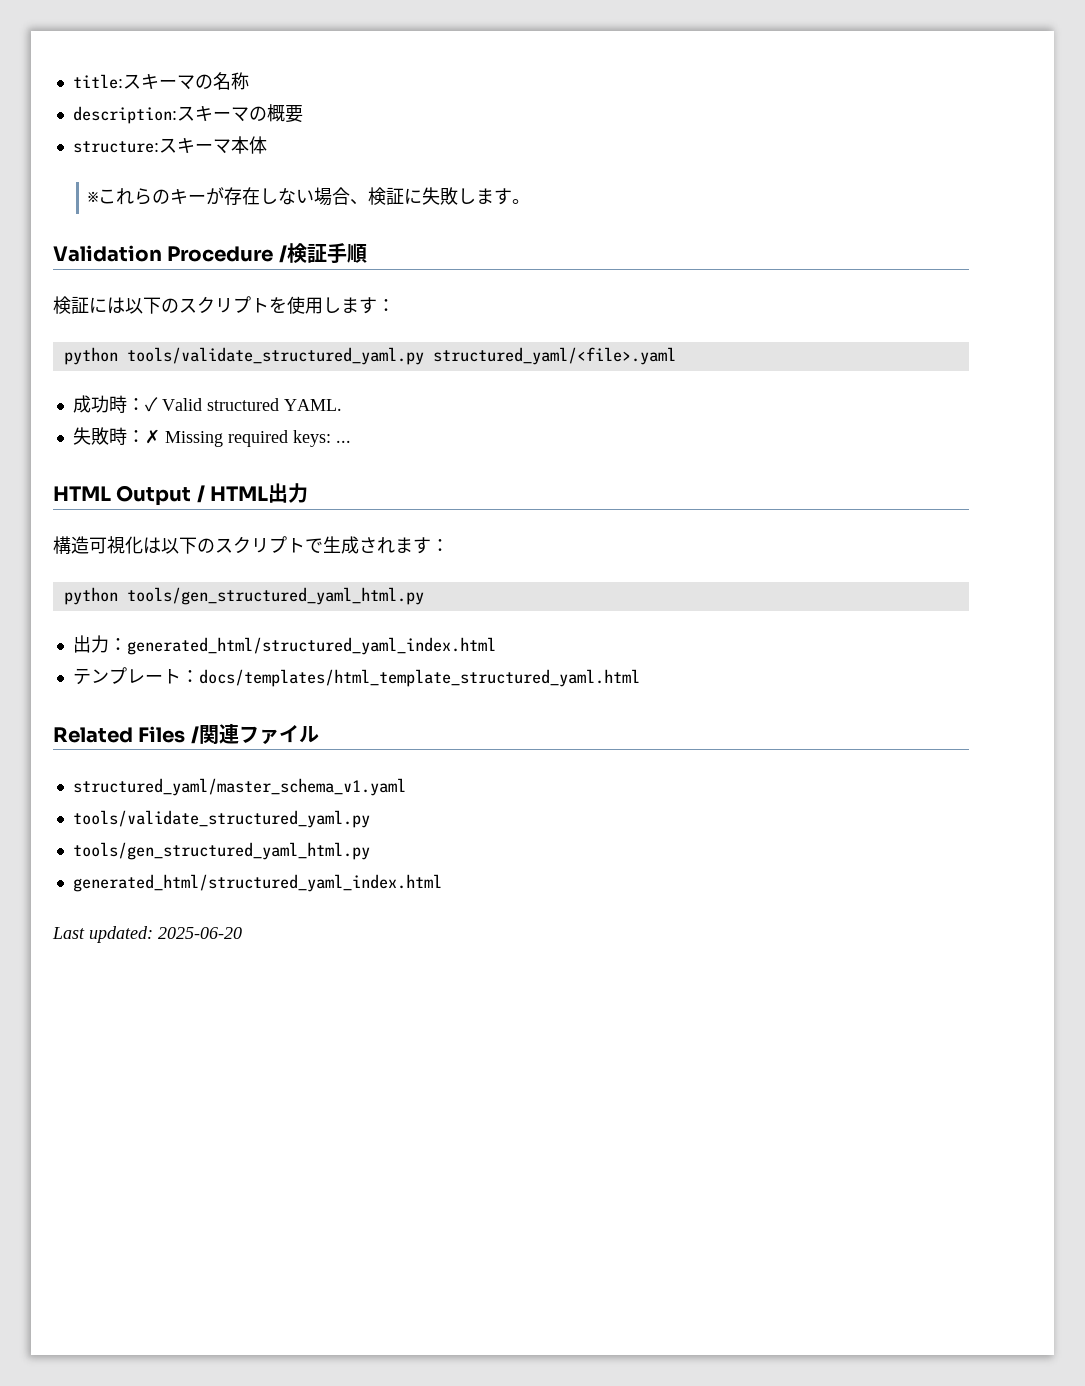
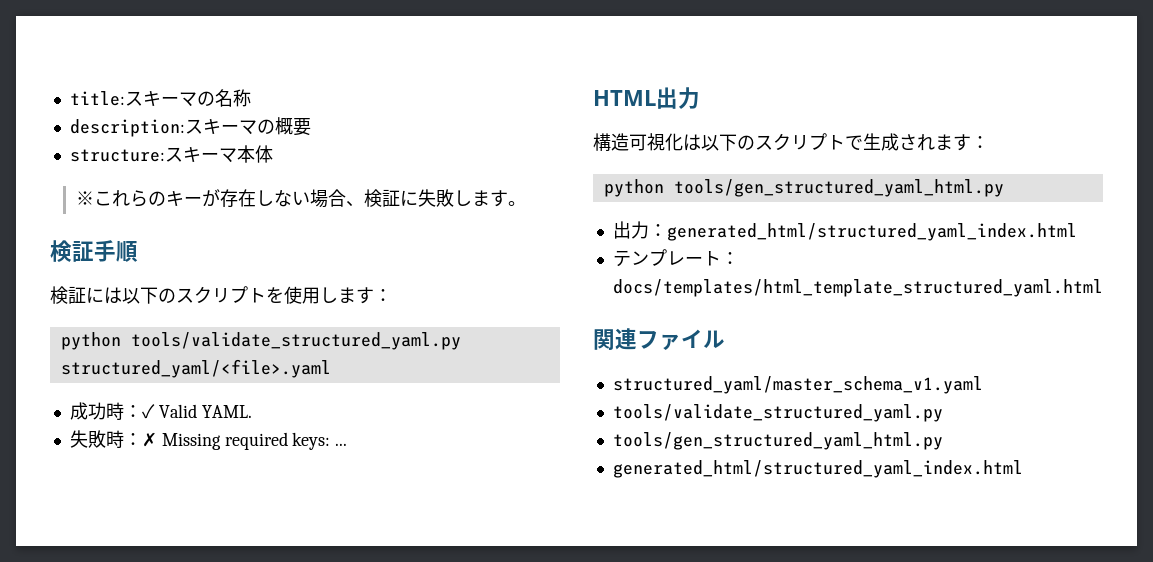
- Validation Procedure /検証手順
+ 検証手順
- 成功時：✓ Valid structured YAML.
+ 成功時：✓ Valid YAML.
- HTML Output / HTML出力
+ HTML出力
- Related Files /関連ファイル
+ 関連ファイル
- Last updated: 2025-06-20

